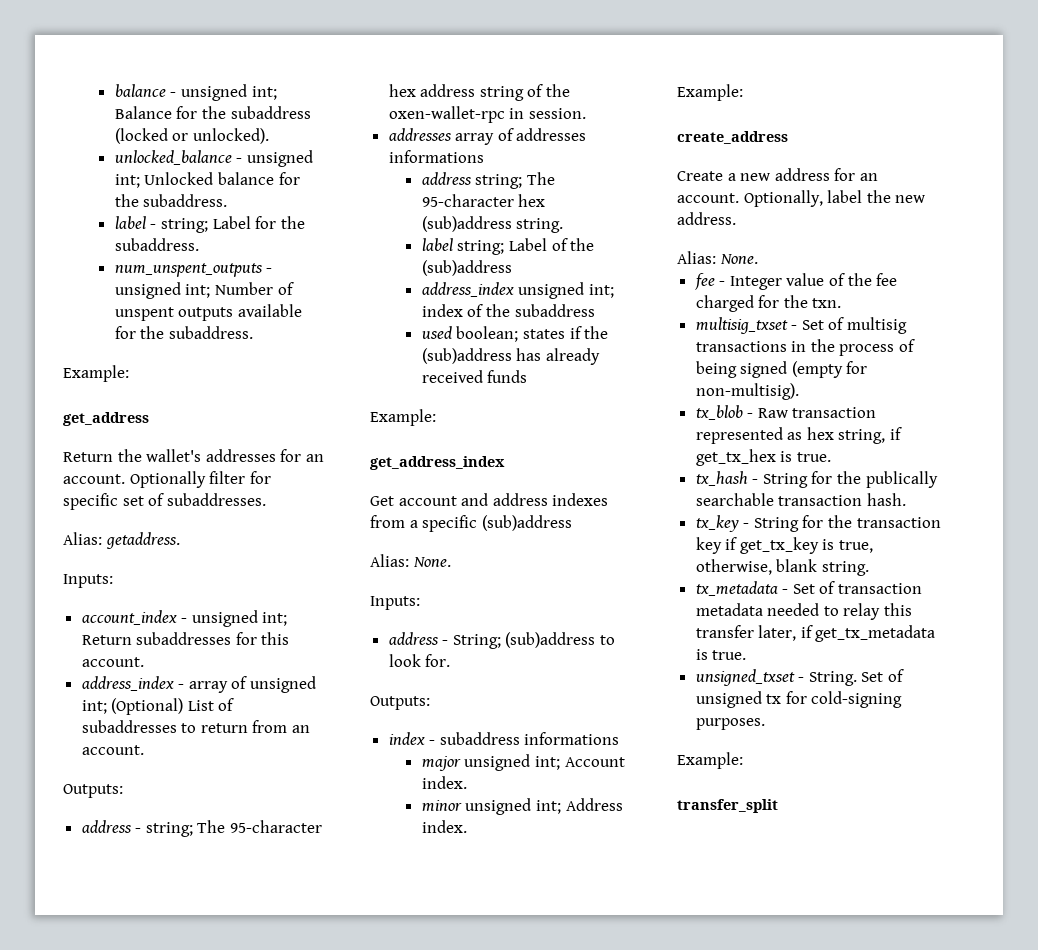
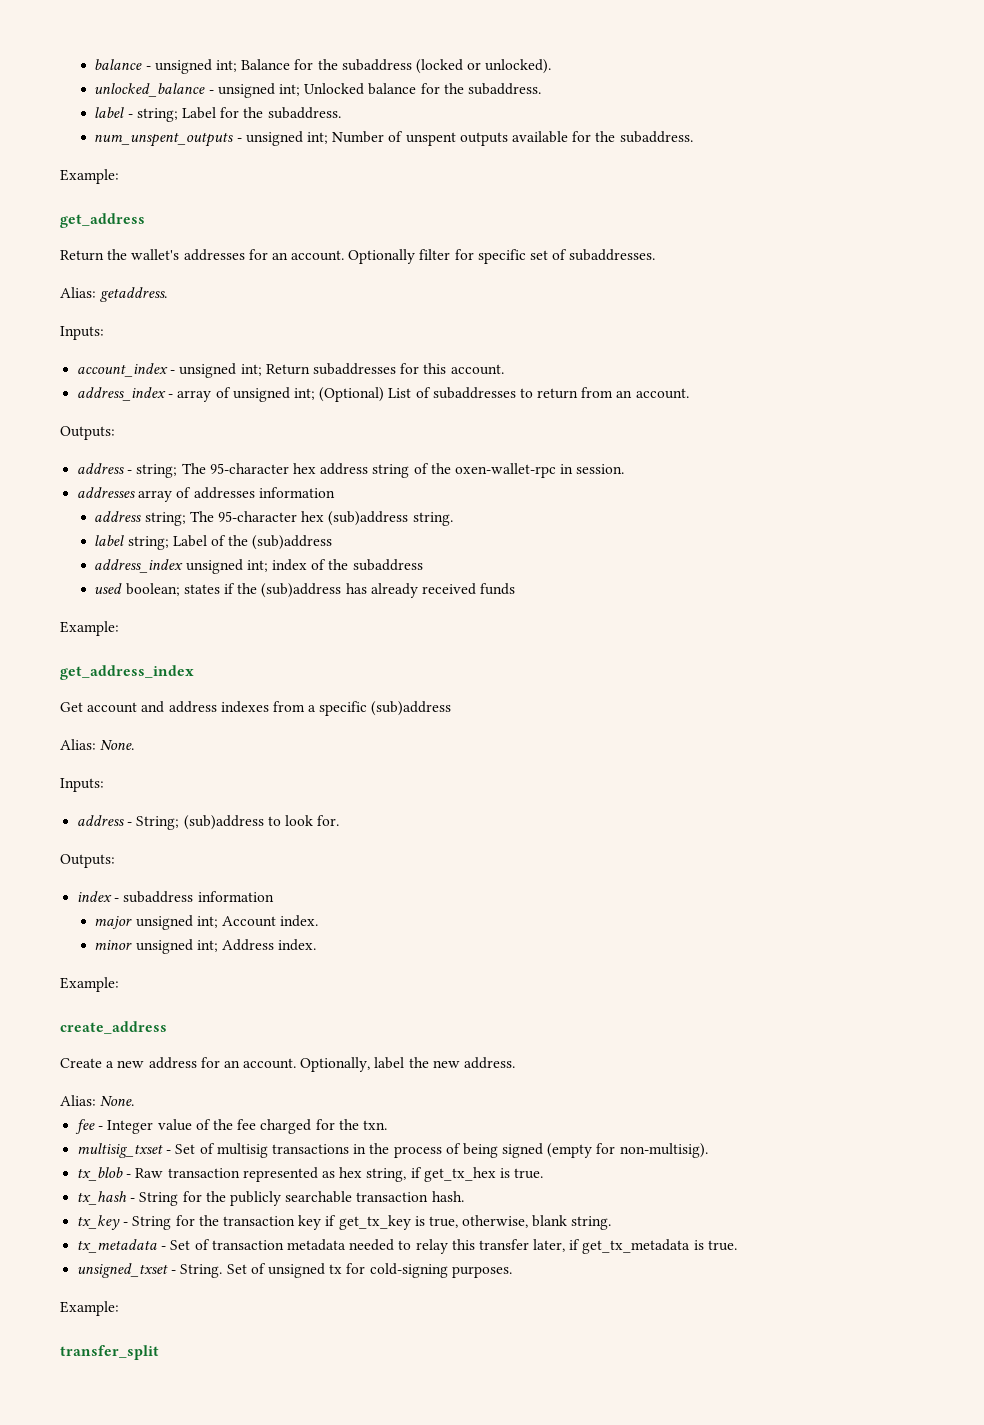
- addresses array of addresses informations
+ addresses array of addresses information
- index - subaddress informations
+ index - subaddress information
- tx_hash - String for the publically searchable transaction hash.
+ tx_hash - String for the publicly searchable transaction hash.

